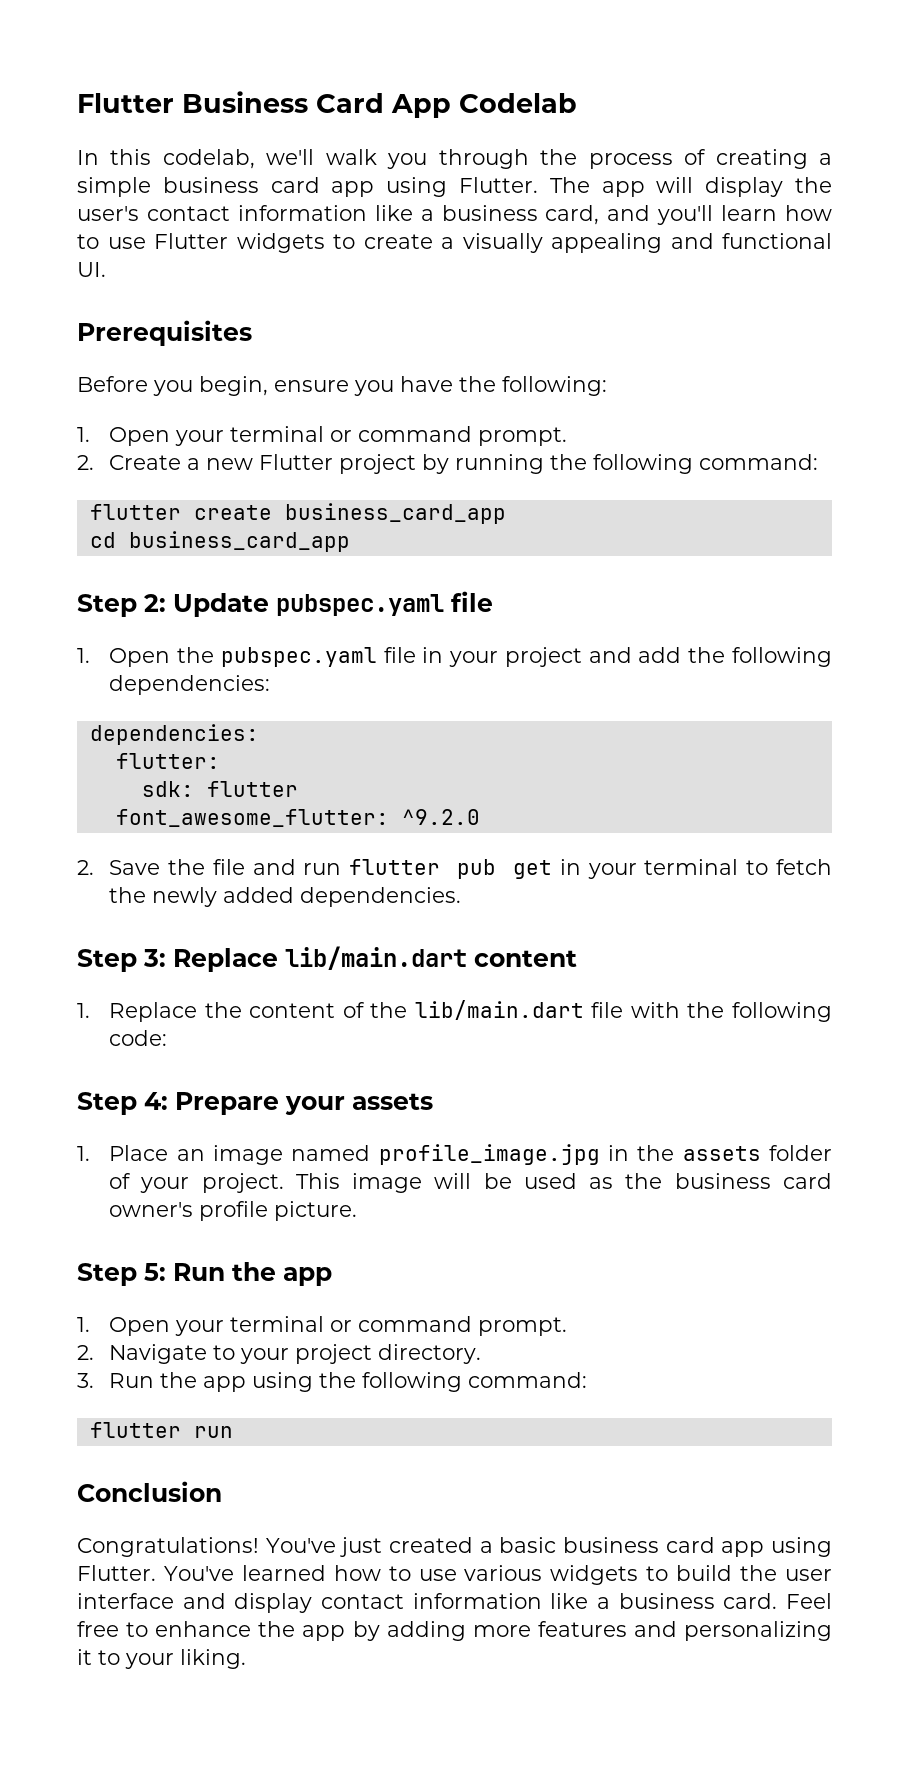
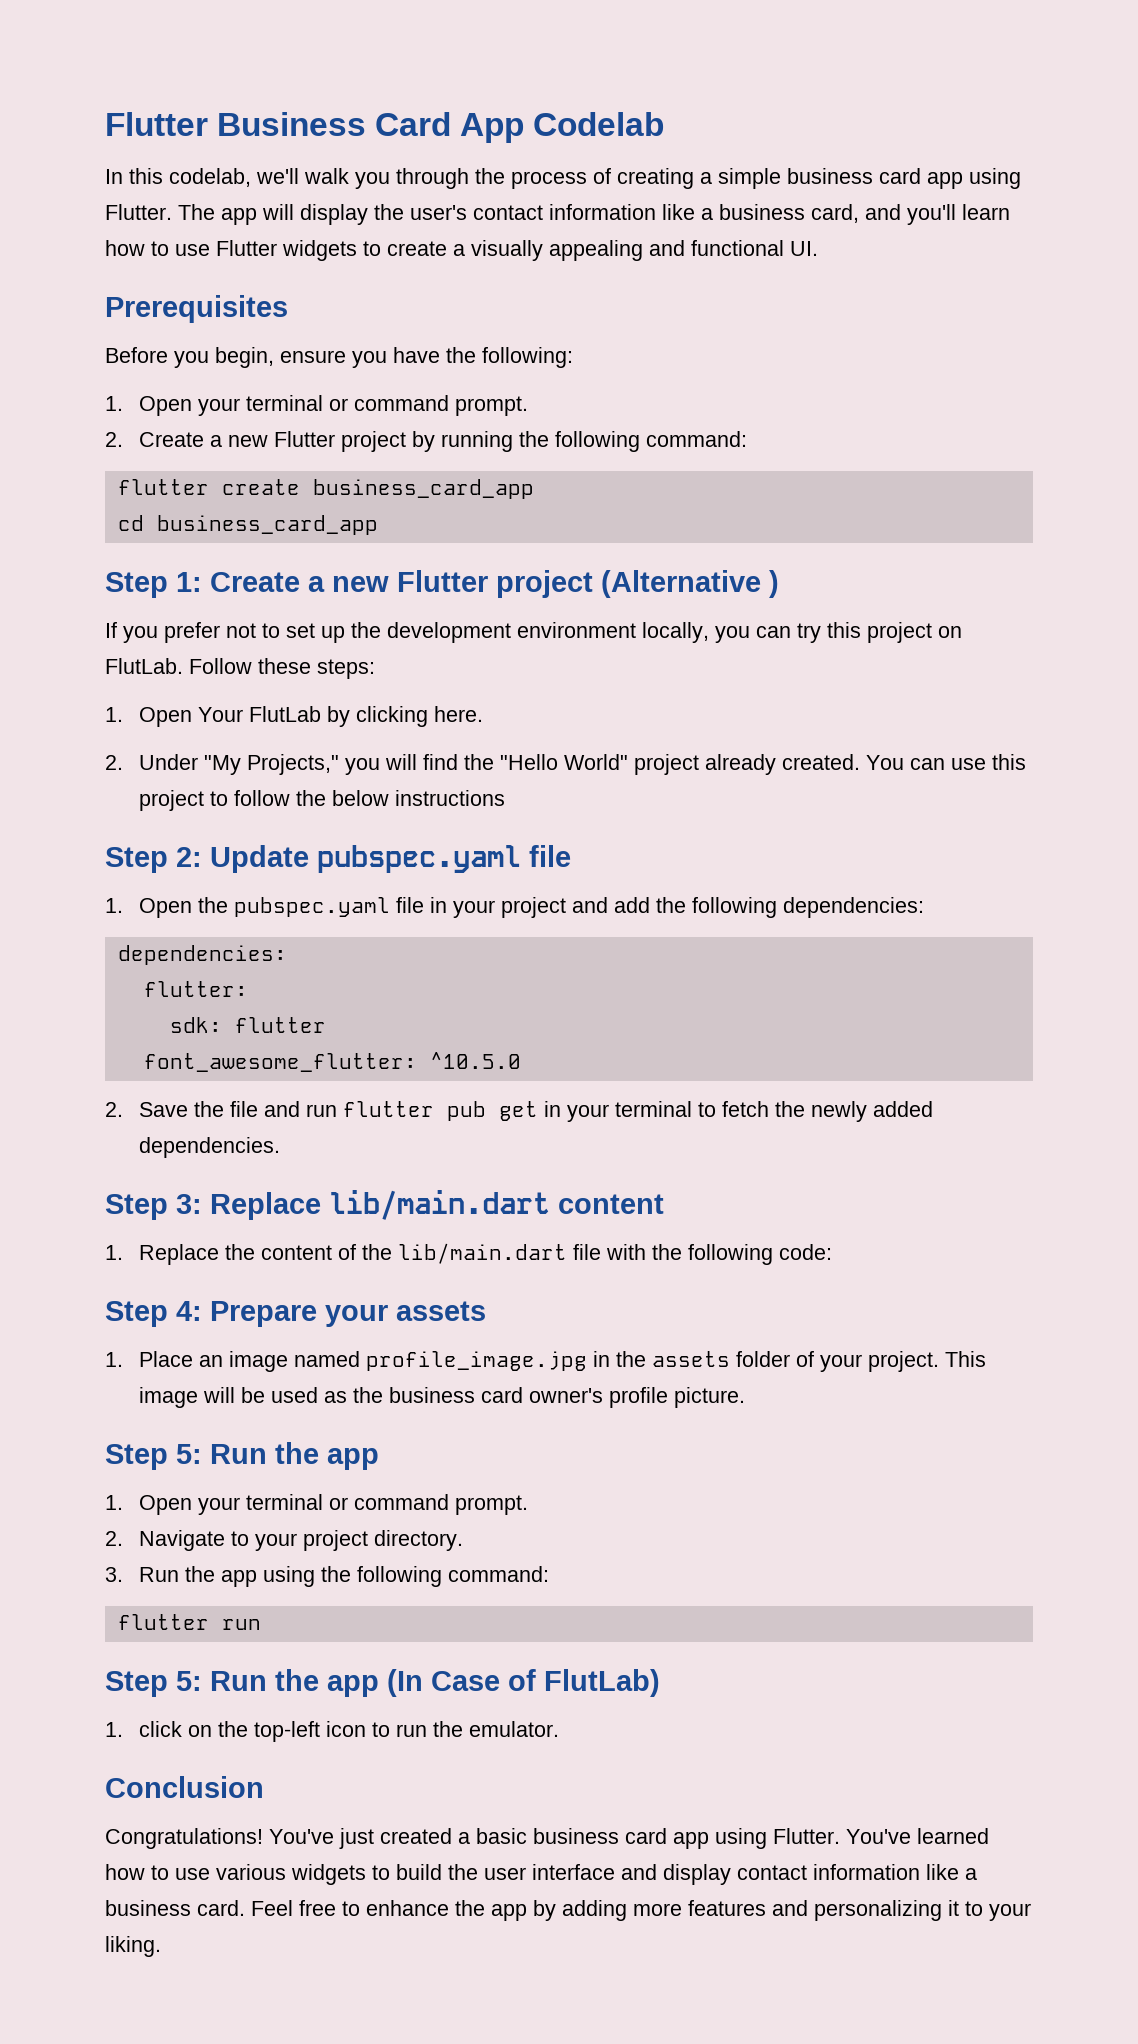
+ Step 1: Create a new Flutter project (Alternative )
+ If you prefer not to set up the development environment locally, you can try this project on FlutLab. Follow these steps:
+ 1. Open Your FlutLab by clicking here.
+ 2. Under "My Projects," you will find the "Hello World" project already created. You can use this project to follow the below instructions
- font_awesome_flutter: ^9.2.0
+ font_awesome_flutter: ^10.5.0
+ Step 5: Run the app (In Case of FlutLab)
+ 1. click on the top-left icon to run the emulator.

